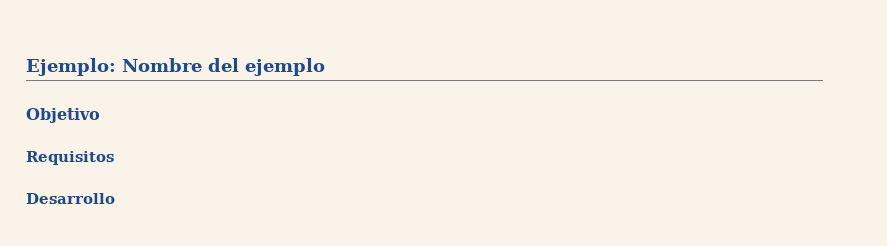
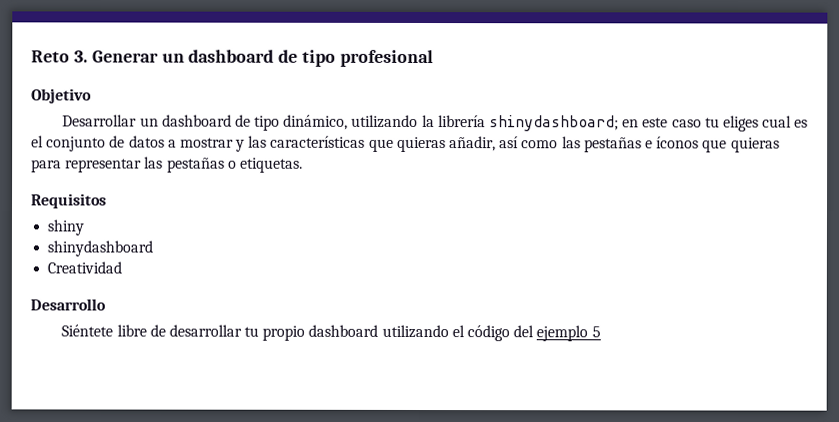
- Ejemplo: Nombre del ejemplo
+ Reto 3. Generar un dashboard de tipo profesional
  Objetivo
+ Desarrollar un dashboard de tipo dinámico, utilizando la librería shinydashboard; en este caso tu eliges cual es el conjunto de datos a mostrar y las características que quieras añadir, así como las pestañas e íconos que quieras para representar las pestañas o etiquetas.
  Requisitos
+ shiny
+ shinydashboard
+ Creatividad
  Desarrollo
+ Siéntete libre de desarrollar tu propio dashboard utilizando el código del ejemplo 5

